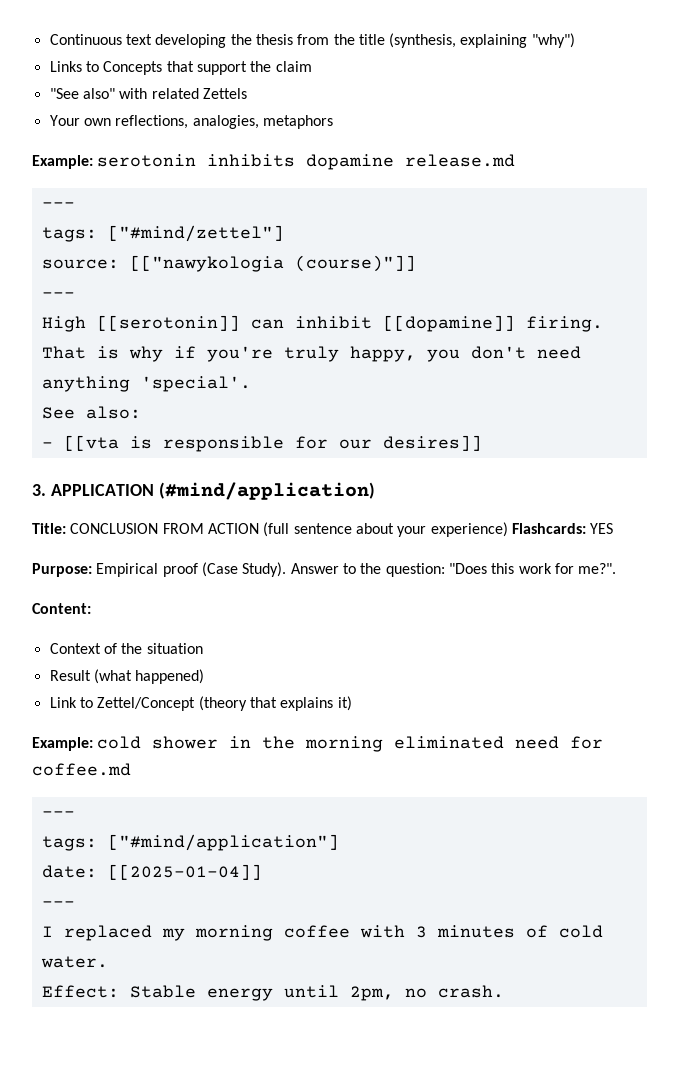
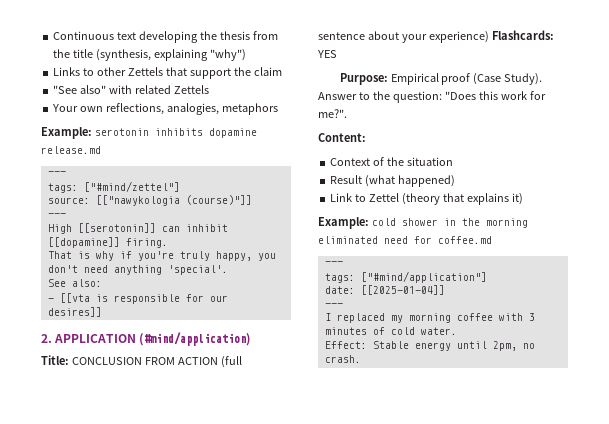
- Links to Concepts that support the claim
+ Links to other Zettels that support the claim
- 3. APPLICATION (#mind/application)
+ 2. APPLICATION (#mind/application)
- Link to Zettel/Concept (theory that explains it)
+ Link to Zettel (theory that explains it)

